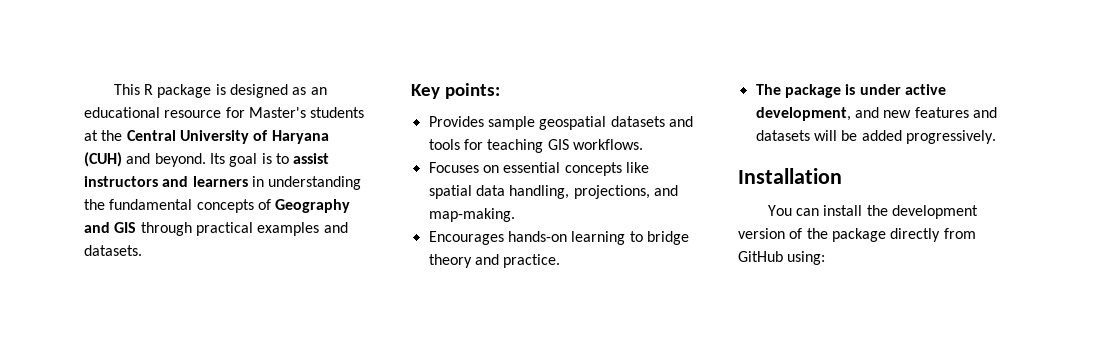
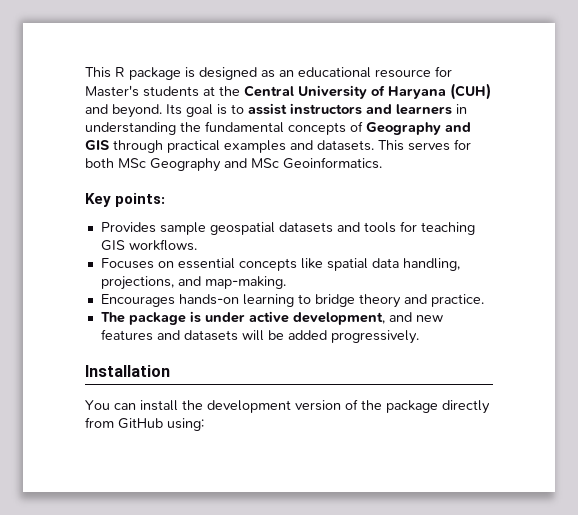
+ This serves for both MSc Geography and MSc Geoinformatics.

